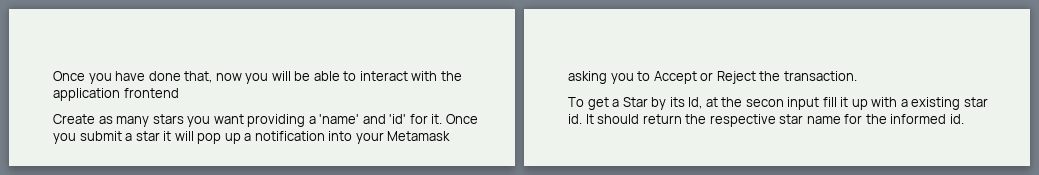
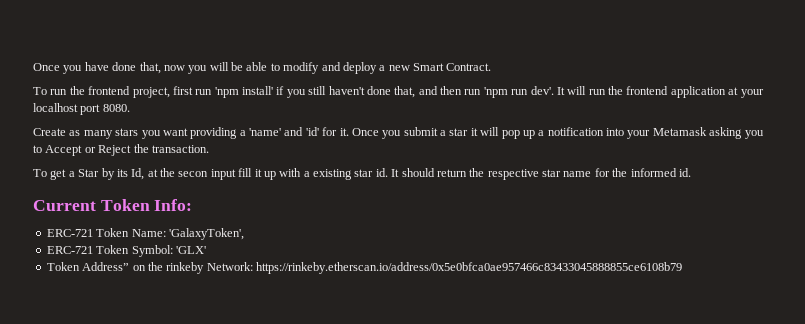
- Once you have done that, now you will be able to interact with the application frontend
+ Once you have done that, now you will be able to modify and deploy a new Smart Contract.
+ To run the frontend project, first run 'npm install' if you still haven't done that, and then run 'npm run dev'. It will run the frontend application at your localhost port 8080.
+ Current Token Info:
+ ERC-721 Token Name: 'GalaxyToken',
+ ERC-721 Token Symbol: 'GLX'
+ Token Address” on the rinkeby Network: https://rinkeby.etherscan.io/address/0x5e0bfca0ae957466c83433045888855ce6108b79

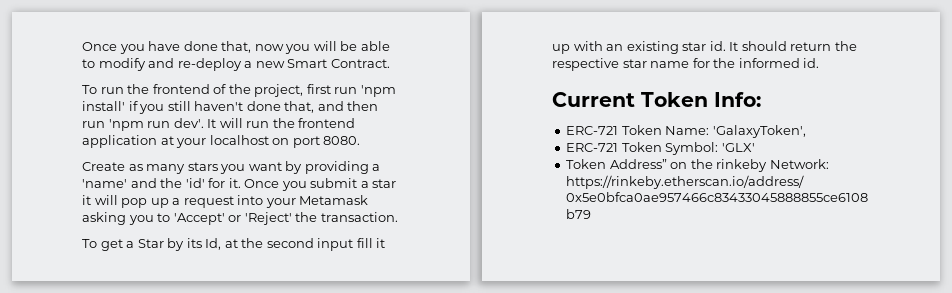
- Once you have done that, now you will be able to modify and deploy a new Smart Contract.
+ Once you have done that, now you will be able to modify and re-deploy a new Smart Contract.
- To run the frontend project, first run 'npm install' if you still haven't done that, and then run 'npm run dev'.
+ To run the frontend of the project, first run 'npm install' if you still haven't done that, and then run 'npm run dev'.
- It will run the frontend application at your localhost port 8080.
+ It will run the frontend application at your localhost on port 8080.
- Create as many stars you want providing a 'name' and 'id' for it.
+ Create as many stars you want by providing a 'name' and the 'id' for it.
- Once you submit a star it will pop up a notification into your Metamask asking you to Accept or Reject the transaction.
+ Once you submit a star it will pop up a request into your Metamask asking you to 'Accept' or 'Reject' the transaction.
- To get a Star by its Id, at the secon input fill it up with a existing star id.
+ To get a Star by its Id, at the second input fill it up with an existing star id.

